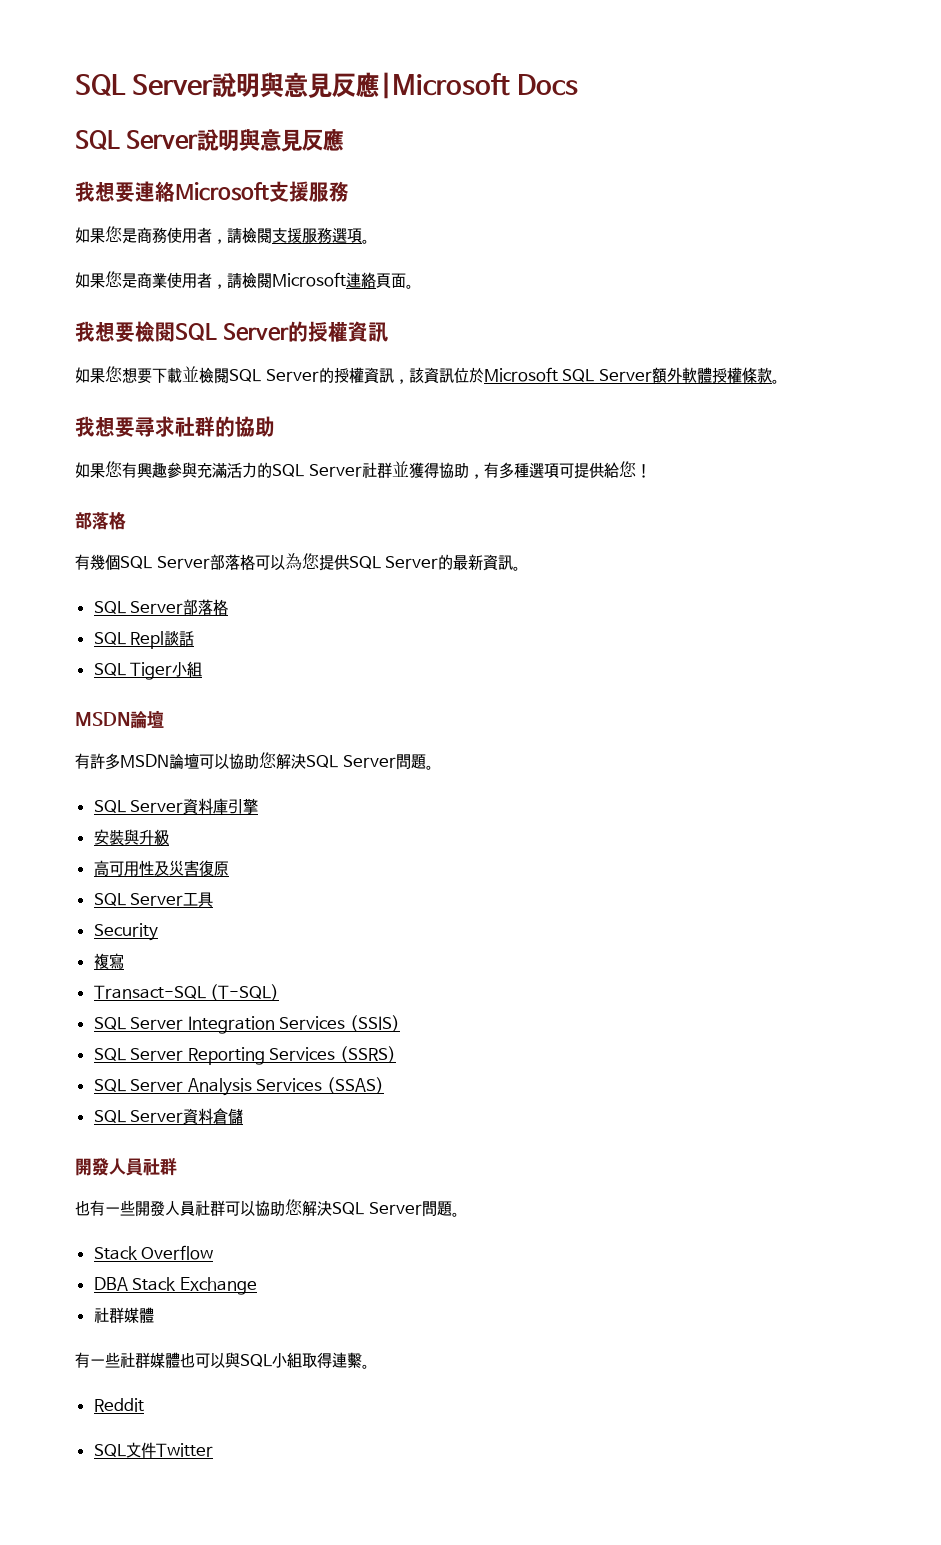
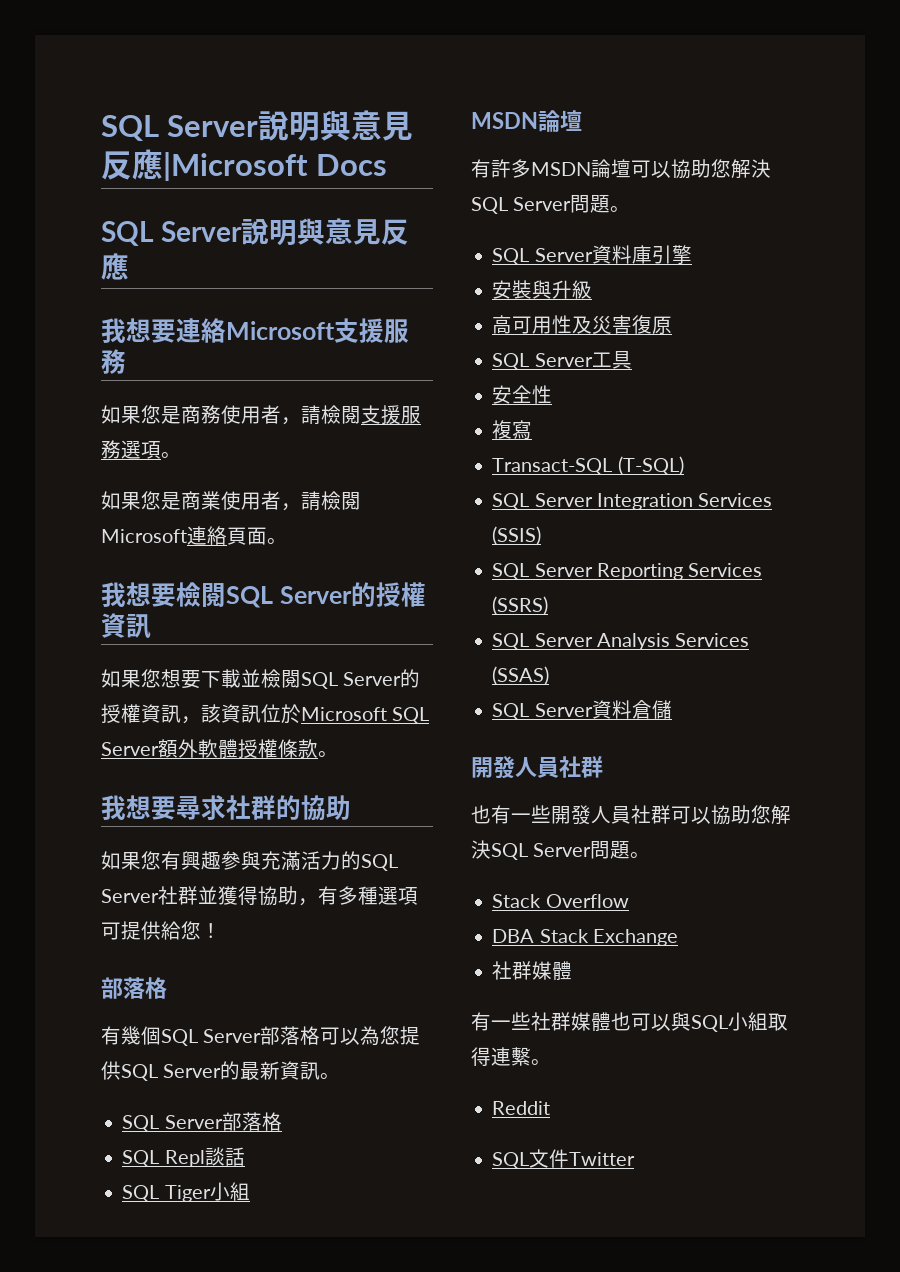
- Security
+ 安全性

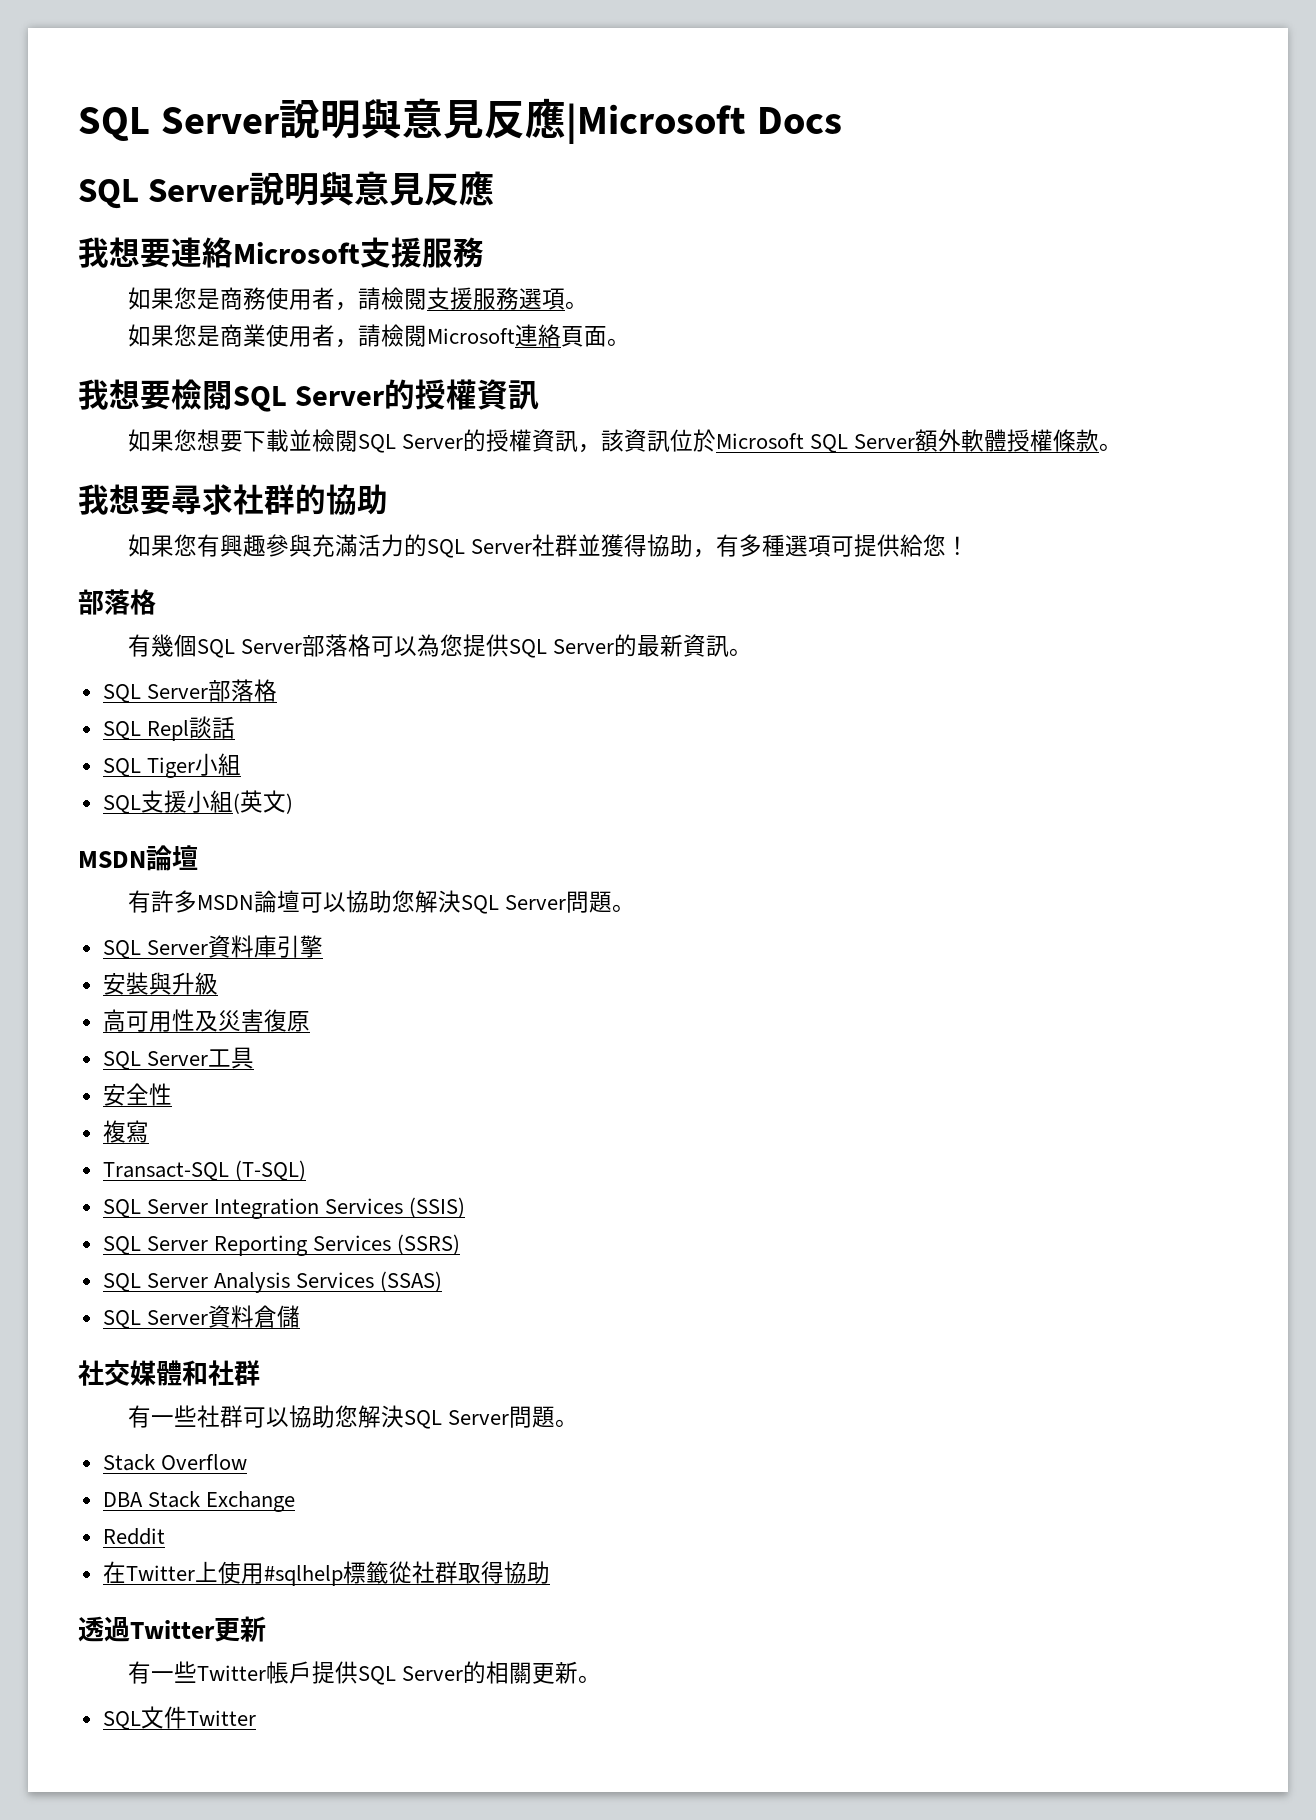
+ SQL支援小組(英文)
  SQL Server資料倉儲
- 開發人員社群
+ 社交媒體和社群
- 也有一些開發人員社群可以協助您解決SQL Server問題。
+ 有一些社群可以協助您解決SQL Server問題。
  DBA Stack Exchange
- 社群媒體
- 有一些社群媒體也可以與SQL小組取得連繫。
  Reddit
+ 在Twitter上使用#sqlhelp標籤從社群取得協助
+ 透過Twitter更新
+ 有一些Twitter帳戶提供SQL Server的相關更新。

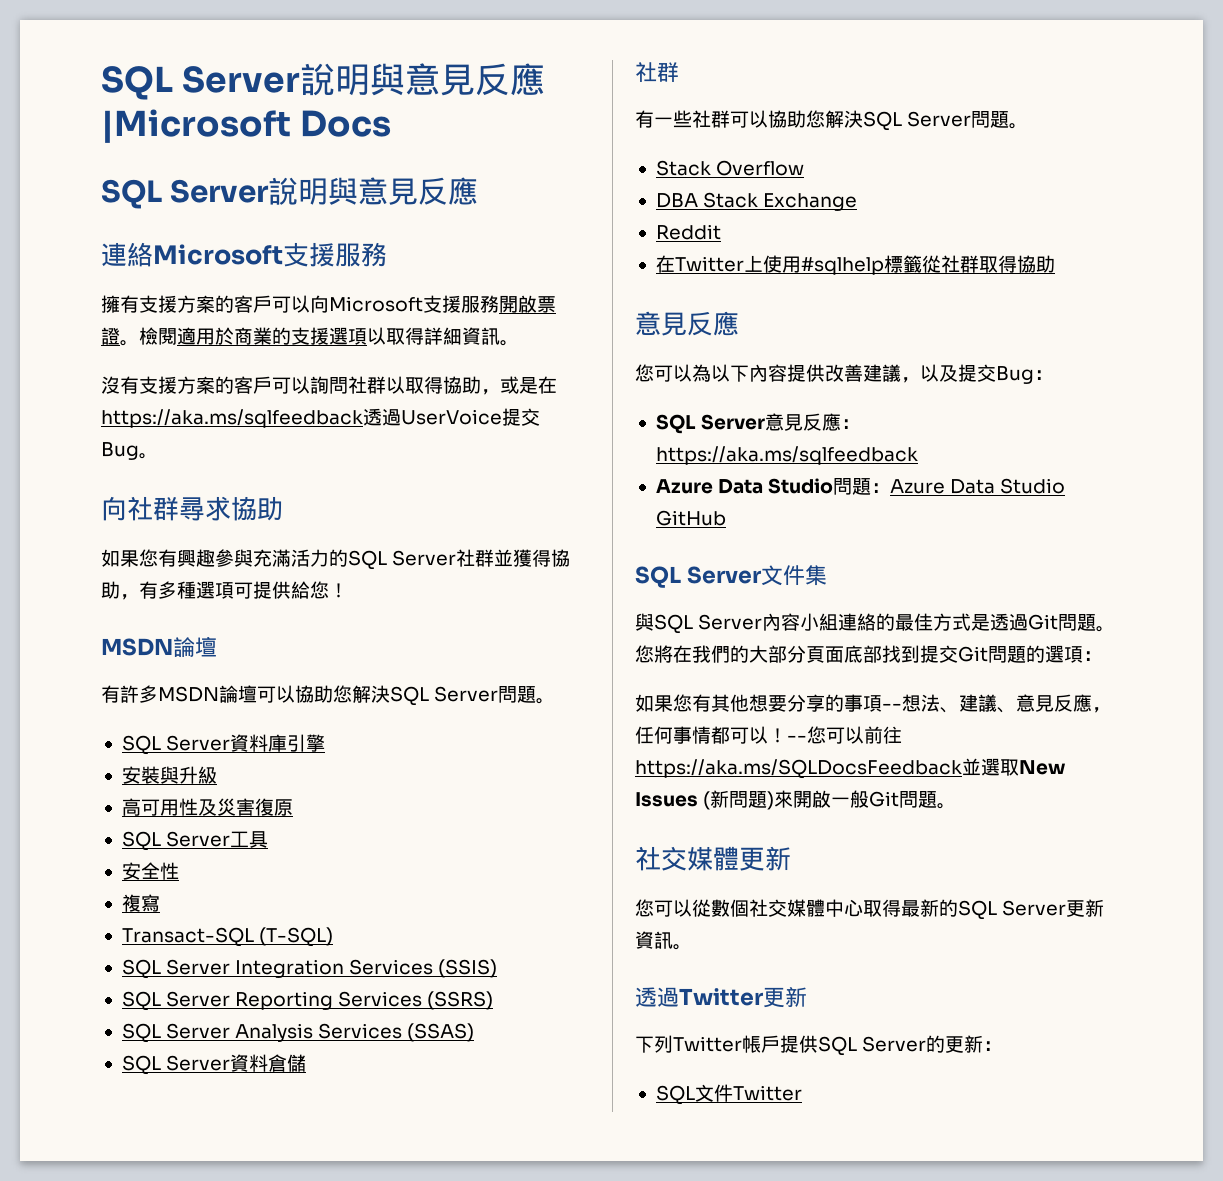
- 我想要連絡Microsoft支援服務
+ 連絡Microsoft支援服務
- 如果您是商務使用者，請檢閱支援服務選項。
- 如果您是商業使用者，請檢閱Microsoft連絡頁面。
- 我想要檢閱SQL Server的授權資訊
- 如果您想要下載並檢閱SQL Server的授權資訊，該資訊位於Microsoft SQL Server額外軟體授權條款。
- 我想要尋求社群的協助
+ 擁有支援方案的客戶可以向Microsoft支援服務開啟票證。檢閱適用於商業的支援選項以取得詳細資訊。
+ 沒有支援方案的客戶可以詢問社群以取得協助，或是在https://aka.ms/sqlfeedback透過UserVoice提交Bug。
+ 向社群尋求協助
  如果您有興趣參與充滿活力的SQL Server社群並獲得協助，有多種選項可提供給您！
- 部落格
- 有幾個SQL Server部落格可以為您提供SQL Server的最新資訊。
- SQL Server部落格
- SQL Repl談話
- SQL Tiger小組
- SQL支援小組(英文)
  SQL Server資料倉儲
- 社交媒體和社群
+ 社群
  在Twitter上使用#sqlhelp標籤從社群取得協助
+ 意見反應
+ 您可以為以下內容提供改善建議，以及提交Bug：
+ SQL Server意見反應：https://aka.ms/sqlfeedback
+ Azure Data Studio問題：Azure Data Studio GitHub
+ SQL Server文件集
+ 與SQL Server內容小組連絡的最佳方式是透過Git問題。您將在我們的大部分頁面底部找到提交Git問題的選項：
+ 如果您有其他想要分享的事項--想法、建議、意見反應，任何事情都可以！--您可以前往https://aka.ms/SQLDocsFeedback並選取New Issues (新問題)來開啟一般Git問題。
+ 社交媒體更新
+ 您可以從數個社交媒體中心取得最新的SQL Server更新資訊。
- 有一些Twitter帳戶提供SQL Server的相關更新。
+ 下列Twitter帳戶提供SQL Server的更新：

